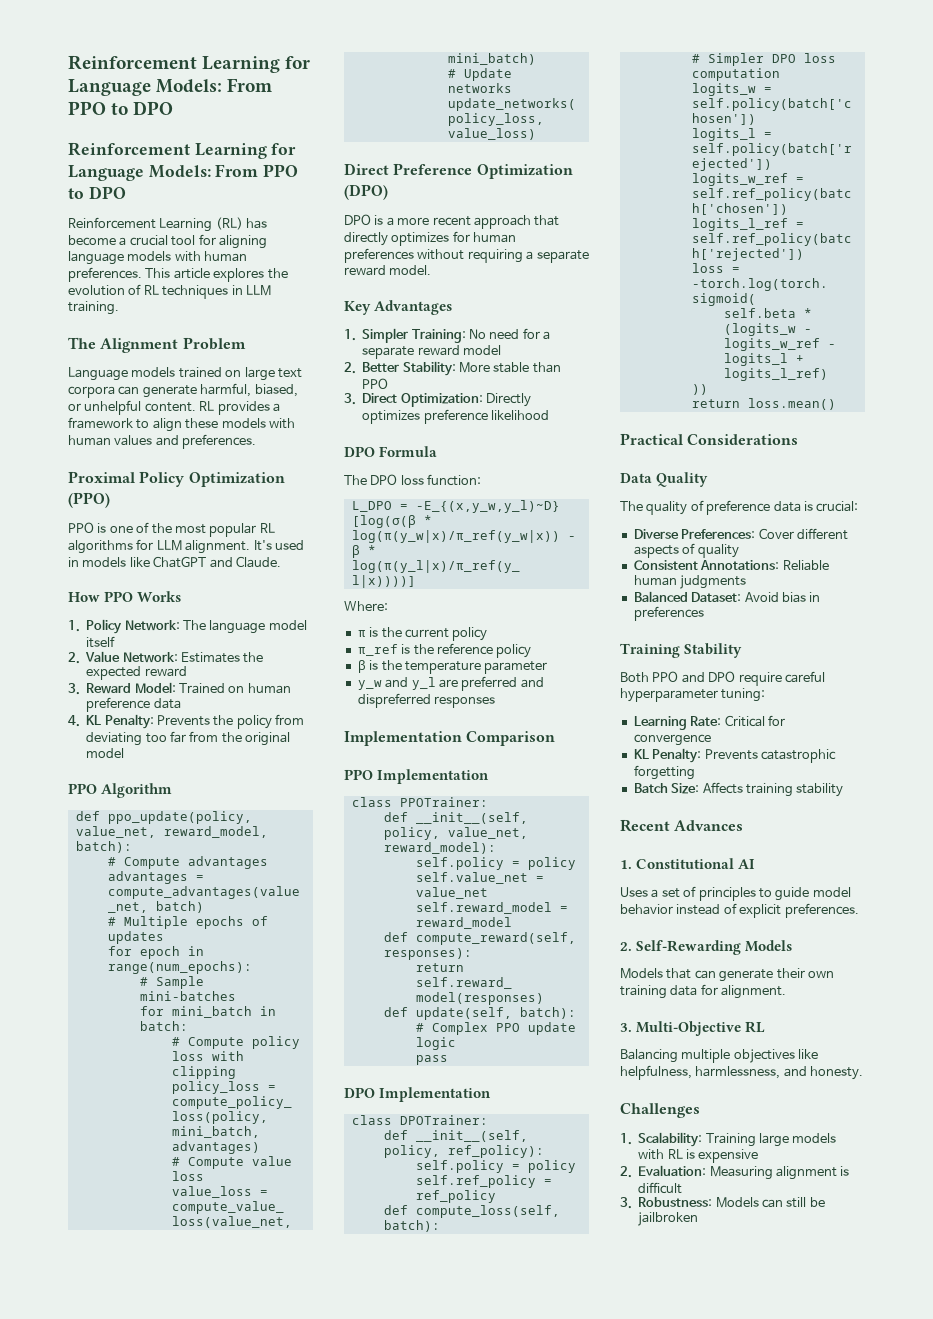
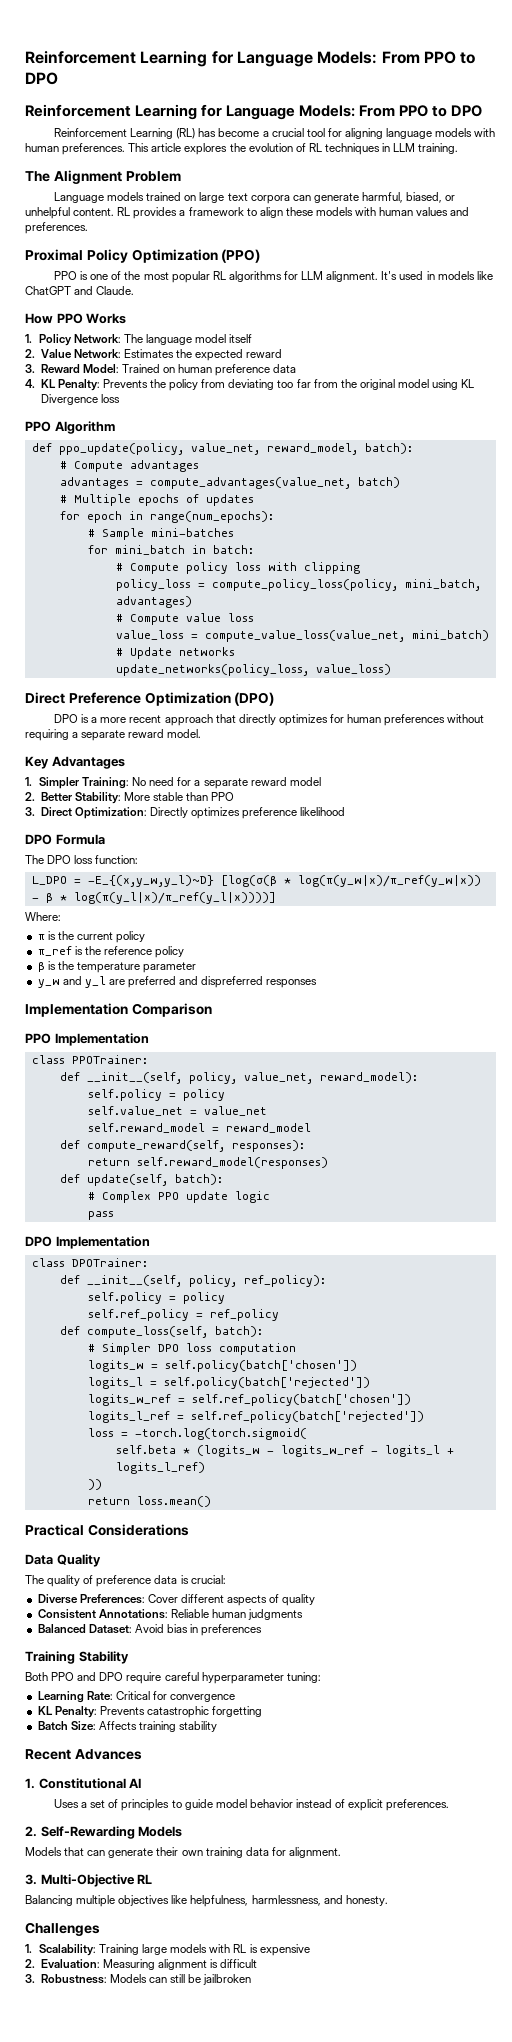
- 4. KL Penalty: Prevents the policy from deviating too far from the original model
+ 4. KL Penalty: Prevents the policy from deviating too far from the original model using KL Divergence loss

